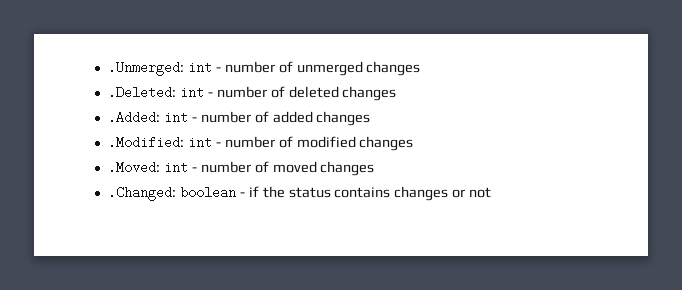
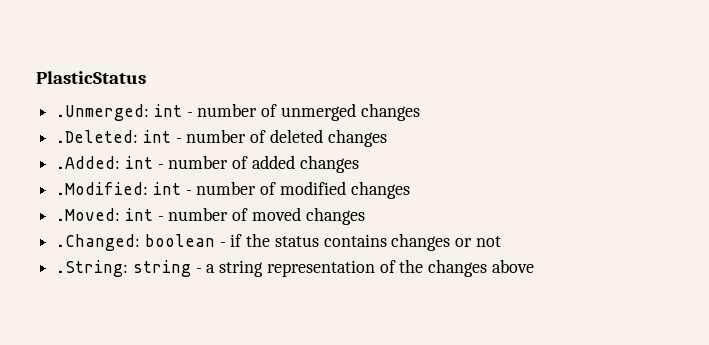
+ PlasticStatus
+ .String: string - a string representation of the changes above

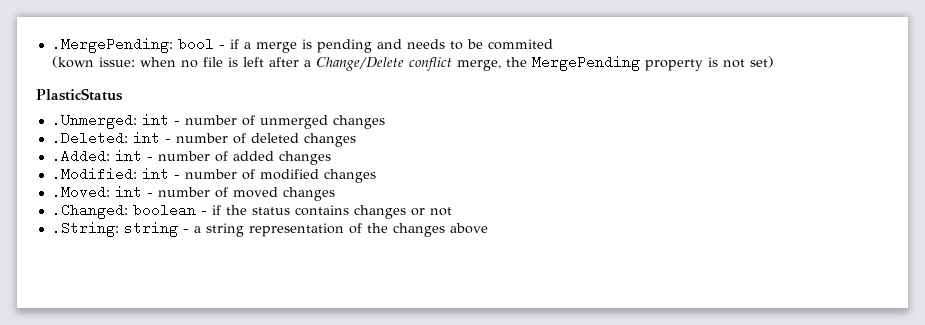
+ .MergePending: bool - if a merge is pending and needs to be commited
+ (kown issue: when no file is left after a Change/Delete conflict merge, the MergePending property is not set)

